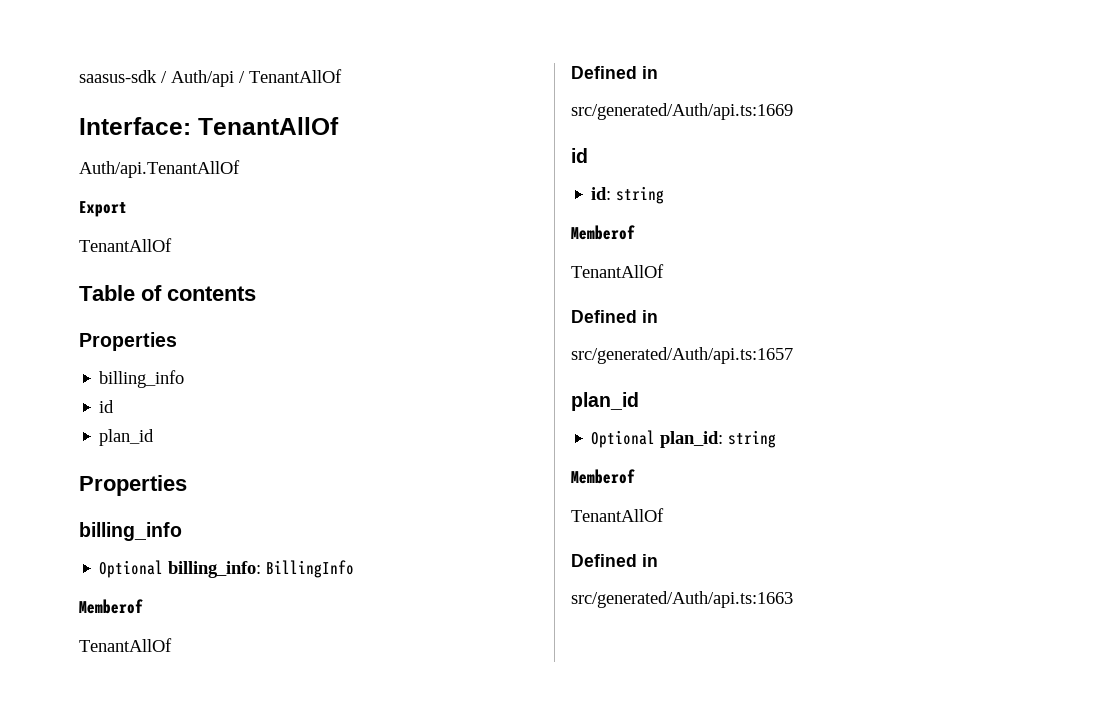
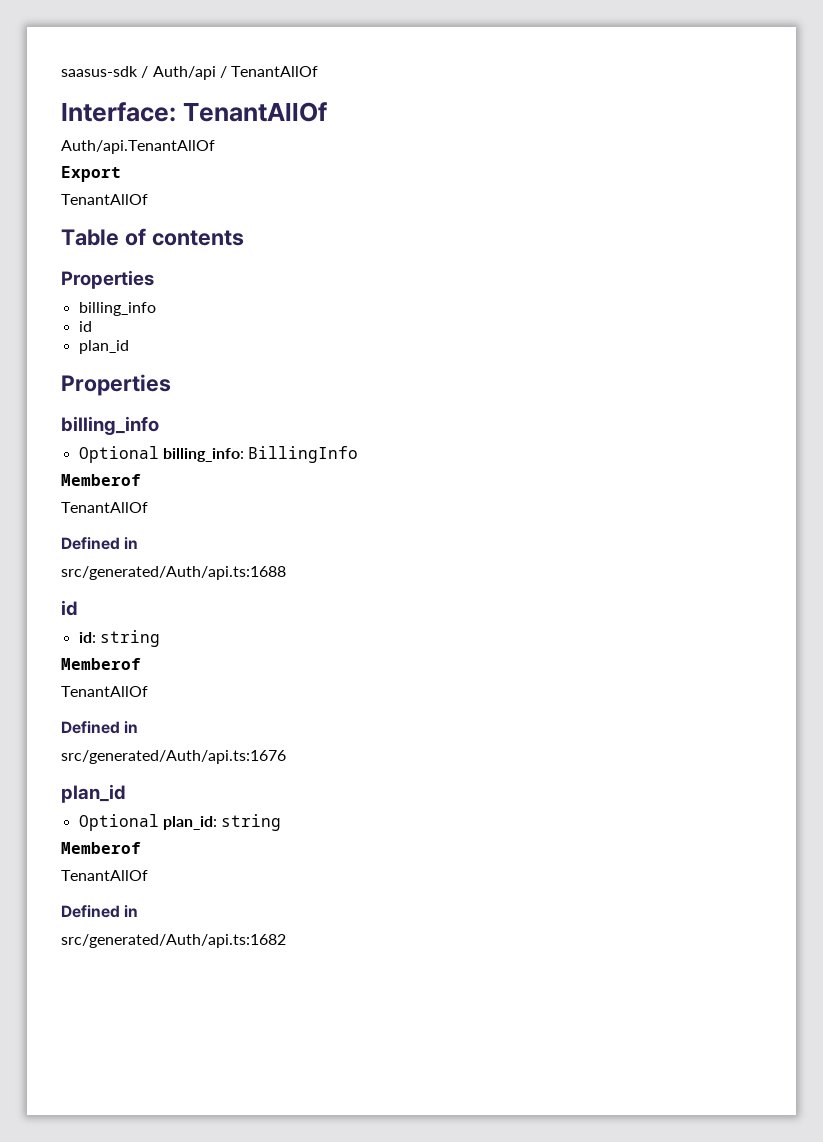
- src/generated/Auth/api.ts:1669
+ src/generated/Auth/api.ts:1688
- src/generated/Auth/api.ts:1657
+ src/generated/Auth/api.ts:1676
- src/generated/Auth/api.ts:1663
+ src/generated/Auth/api.ts:1682

